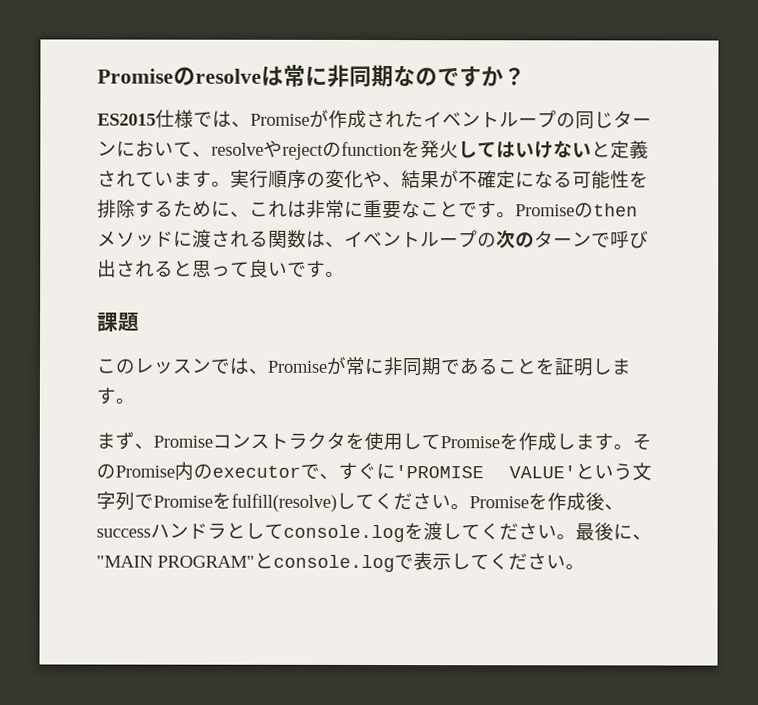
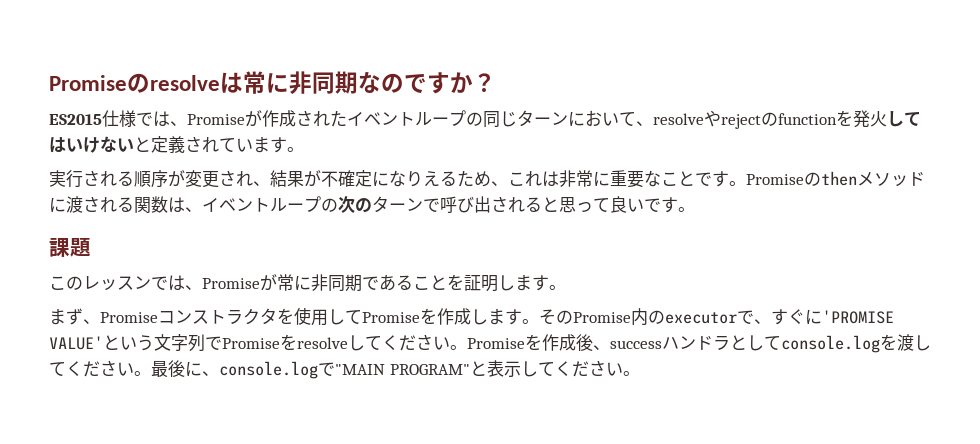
- ES2015仕様では、Promiseが作成されたイベントループの同じターンにおいて、resolveやrejectのfunctionを発火してはいけないと定義されています。実行順序の変化や、結果が不確定になる可能性を排除するために、これは非常に重要なことです。
+ ES2015仕様では、Promiseが作成されたイベントループの同じターンにおいて、resolveやrejectのfunctionを発火してはいけないと定義されています。
+ 実行される順序が変更され、結果が不確定になりえるため、これは非常に重要なことです。
- そのPromise内のexecutorで、すぐに'PROMISE VALUE'という文字列でPromiseをfulfill(resolve)してください。
+ そのPromise内のexecutorで、すぐに'PROMISE VALUE'という文字列でPromiseをresolveしてください。
- 最後に、"MAIN PROGRAM"とconsole.logで表示してください。
+ 最後に、console.logで"MAIN PROGRAM"と表示してください。

